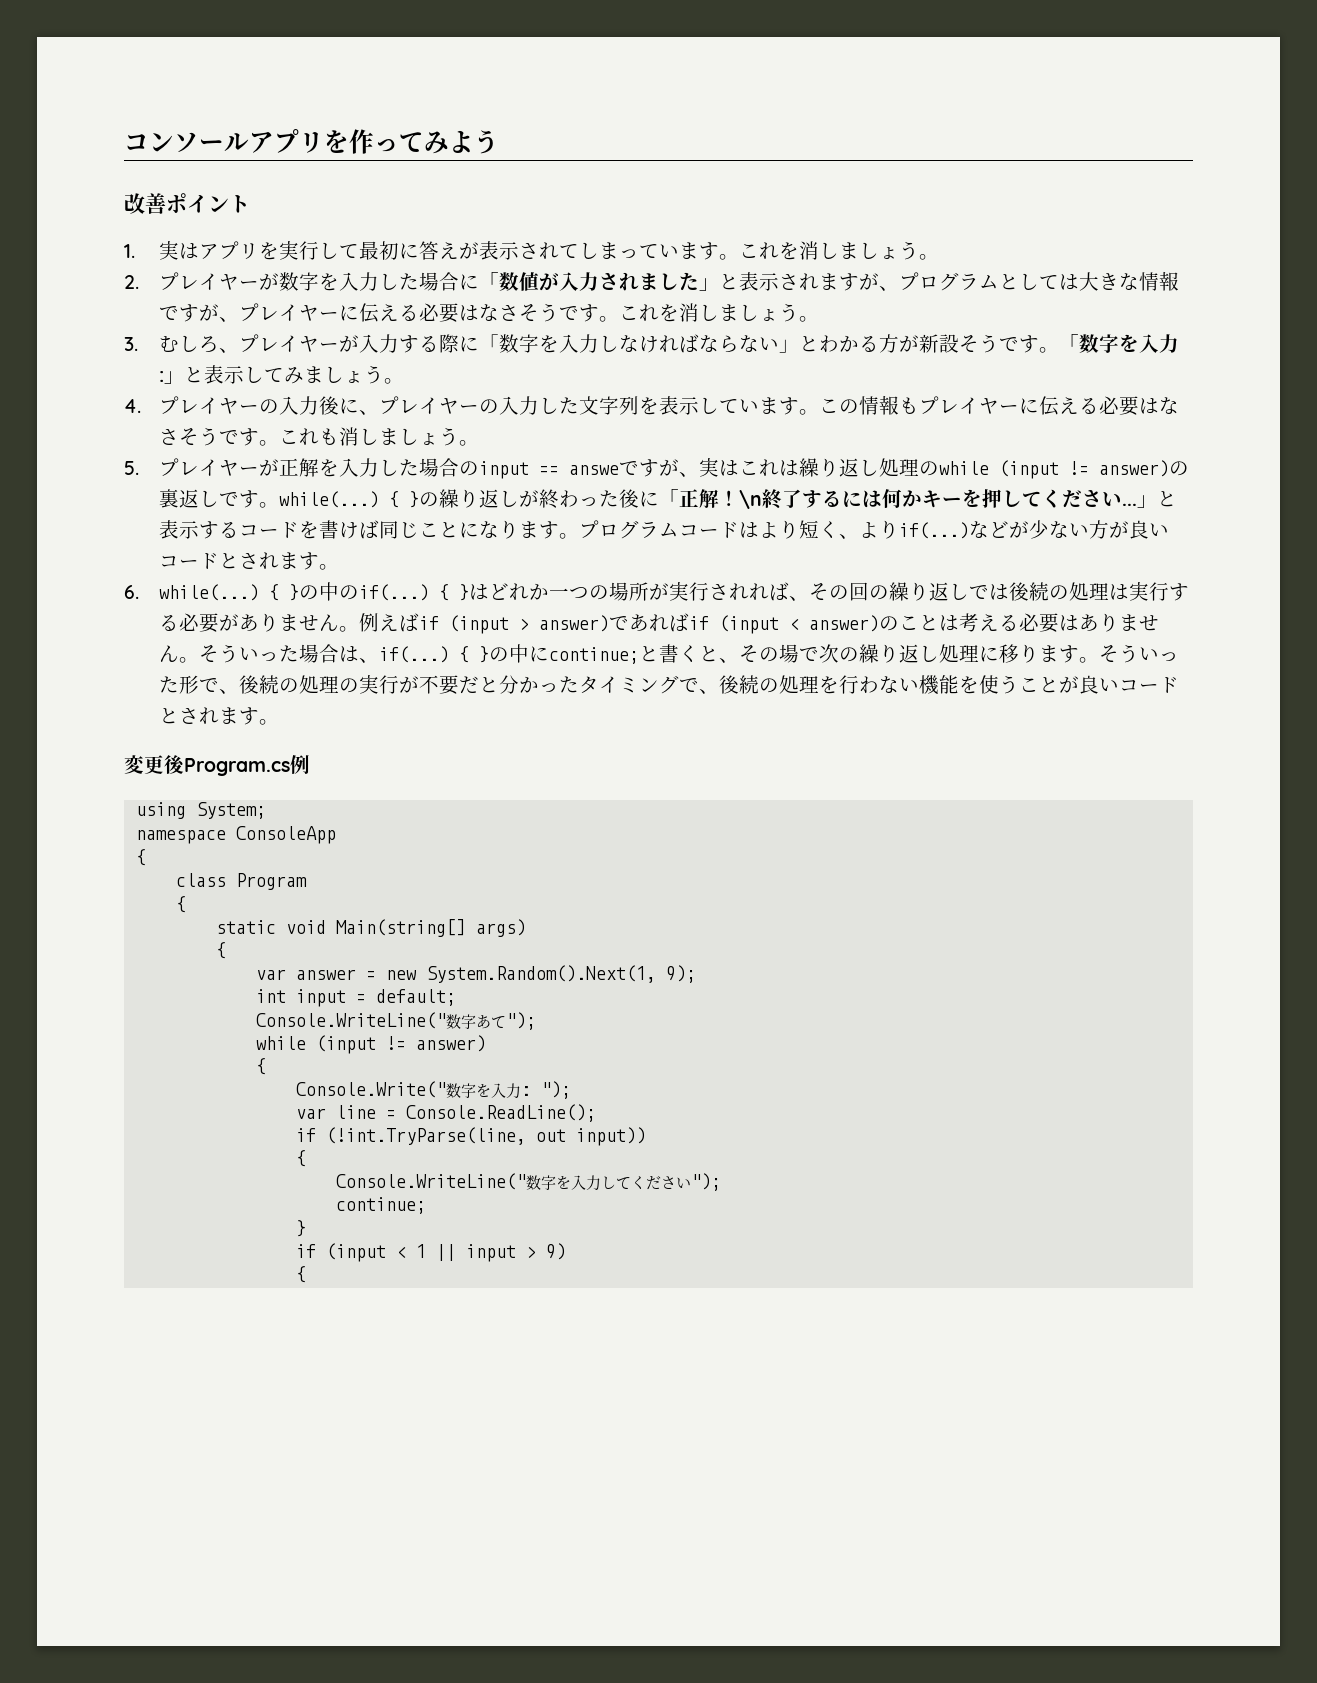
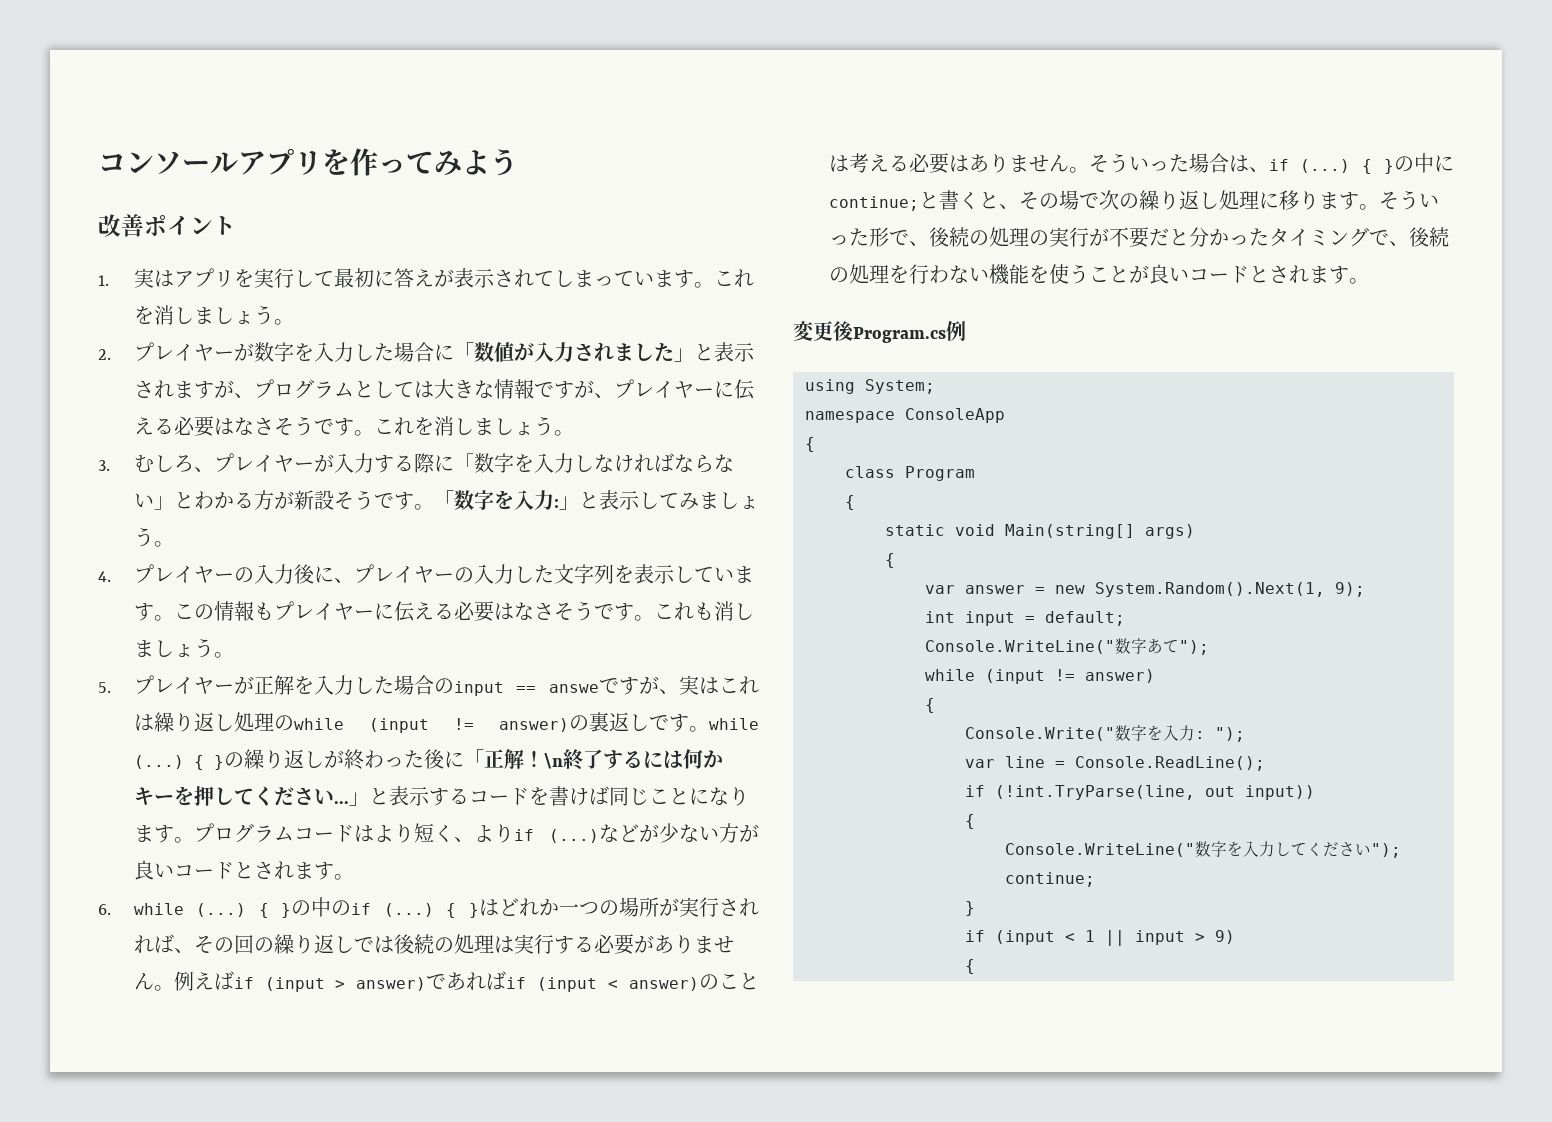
- 5.プレイヤーが正解を入力した場合のinput == answeですが、実はこれは繰り返し処理のwhile (input != answer)の裏返しです。while(...)
+ 5.プレイヤーが正解を入力した場合のinput == answeですが、実はこれは繰り返し処理のwhile (input != answer)の裏返しです。while (...)
- プログラムコードはより短く、よりif(...)
+ プログラムコードはより短く、よりif (...)
- 6. while(...)
+ 6. while (...)
- { }の中のif(...)
+ { }の中のif (...)
- そういった場合は、if(...)
+ そういった場合は、if (...)

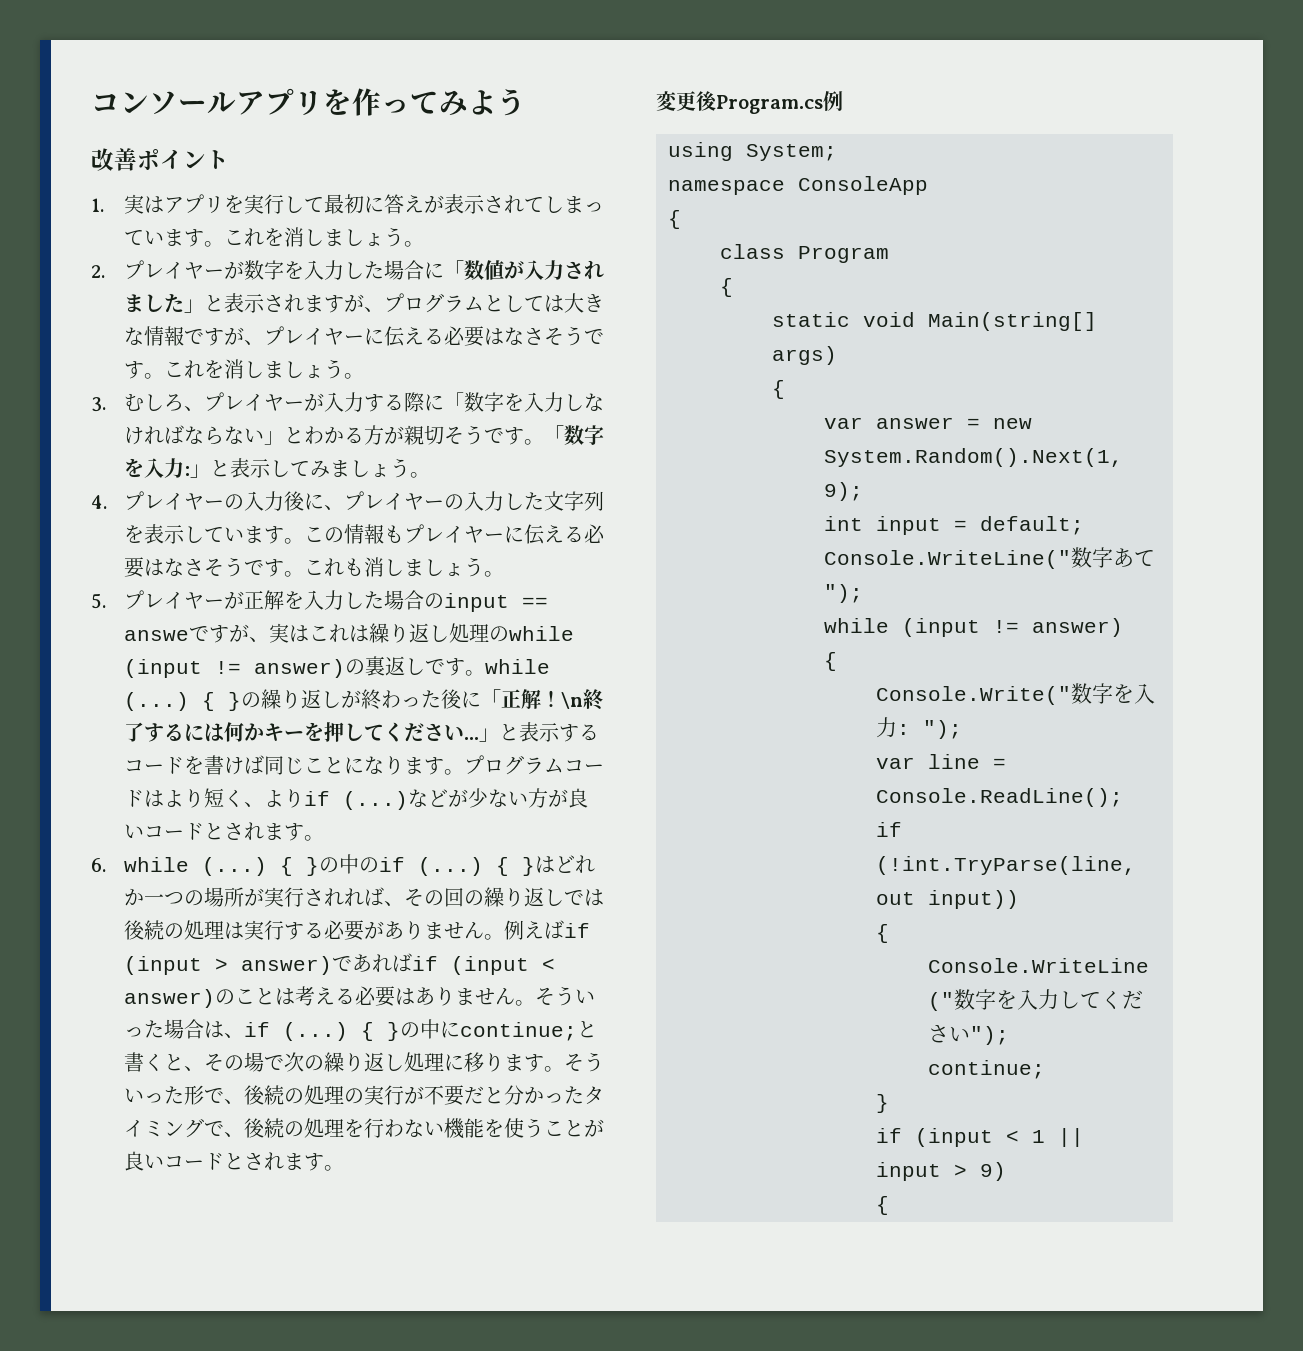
- 3.むしろ、プレイヤーが入力する際に「数字を入力しなければならない」とわかる方が新設そうです。
+ 3.むしろ、プレイヤーが入力する際に「数字を入力しなければならない」とわかる方が親切そうです。

